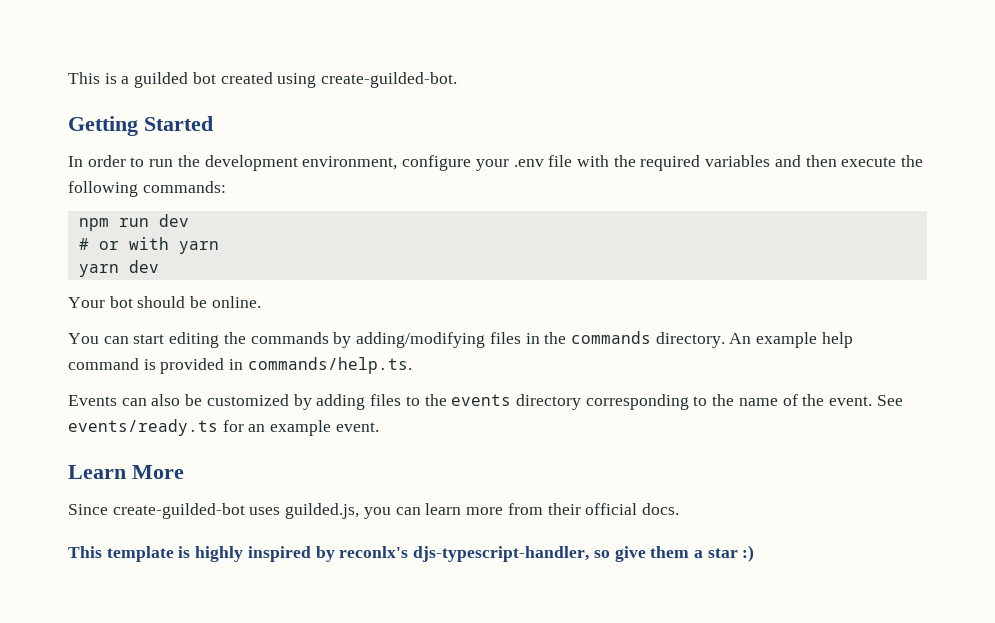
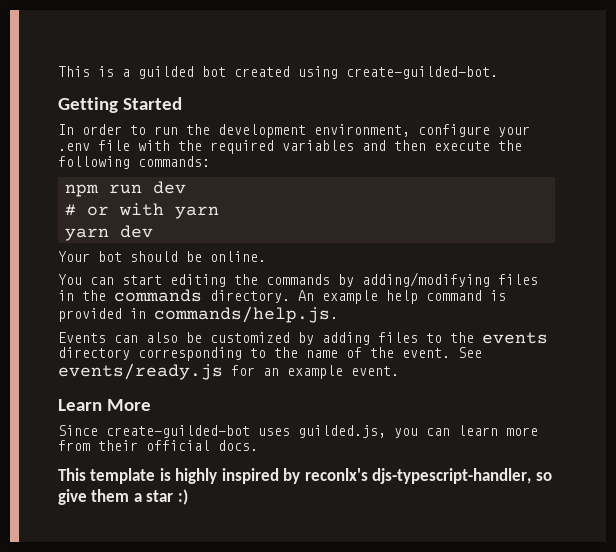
- An example help command is provided in commands/help.ts.
+ An example help command is provided in commands/help.js.
- See events/ready.ts for an example event.
+ See events/ready.js for an example event.

